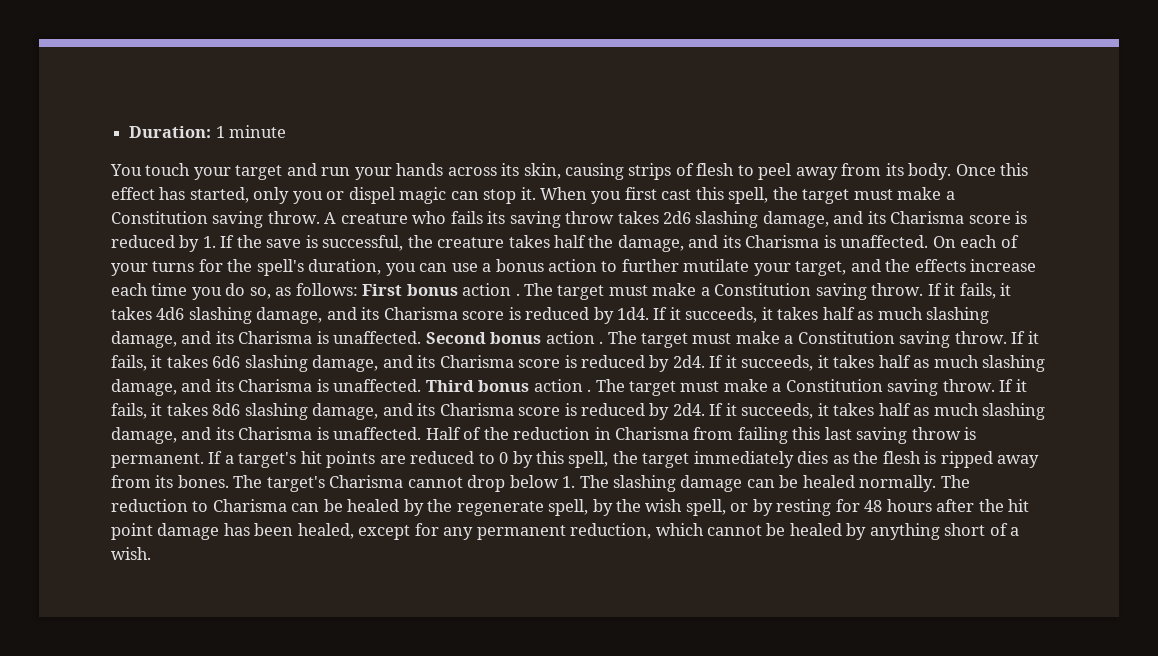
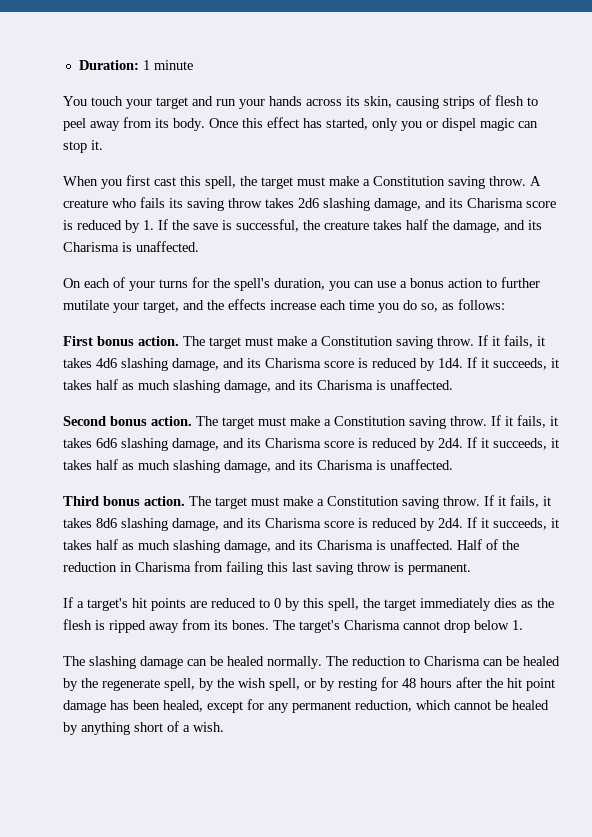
- Once this effect has started, only you or dispel magic can stop it. When you first cast this spell, the target must make a Constitution saving throw.
+ Once this effect has started, only you or dispel magic can stop it.
+ When you first cast this spell, the target must make a Constitution saving throw.
- A creature who fails its saving throw takes 2d6 slashing damage, and its Charisma score is reduced by 1. If the save is successful, the creature takes half the damage, and its Charisma is unaffected. On each of your turns for the spell's duration, you can use a bonus action to further mutilate your target, and the effects increase each time you do so, as follows: First bonus action .
+ A creature who fails its saving throw takes 2d6 slashing damage, and its Charisma score is reduced by 1. If the save is successful, the creature takes half the damage, and its Charisma is unaffected.
+ On each of your turns for the spell's duration, you can use a bonus action to further mutilate your target, and the effects increase each time you do so, as follows:
+ First bonus action.
- If it fails, it takes 4d6 slashing damage, and its Charisma score is reduced by 1d4. If it succeeds, it takes half as much slashing damage, and its Charisma is unaffected. Second bonus action .
+ If it fails, it takes 4d6 slashing damage, and its Charisma score is reduced by 1d4. If it succeeds, it takes half as much slashing damage, and its Charisma is unaffected.
+ Second bonus action.
- If it fails, it takes 6d6 slashing damage, and its Charisma score is reduced by 2d4. If it succeeds, it takes half as much slashing damage, and its Charisma is unaffected. Third bonus action .
+ If it fails, it takes 6d6 slashing damage, and its Charisma score is reduced by 2d4. If it succeeds, it takes half as much slashing damage, and its Charisma is unaffected.
+ Third bonus action.
- Half of the reduction in Charisma from failing this last saving throw is permanent. If a target's hit points are reduced to 0 by this spell, the target immediately dies as the flesh is ripped away from its bones.
+ Half of the reduction in Charisma from failing this last saving throw is permanent.
+ If a target's hit points are reduced to 0 by this spell, the target immediately dies as the flesh is ripped away from its bones.
- The target's Charisma cannot drop below 1. The slashing damage can be healed normally.
+ The target's Charisma cannot drop below 1.
+ The slashing damage can be healed normally.

